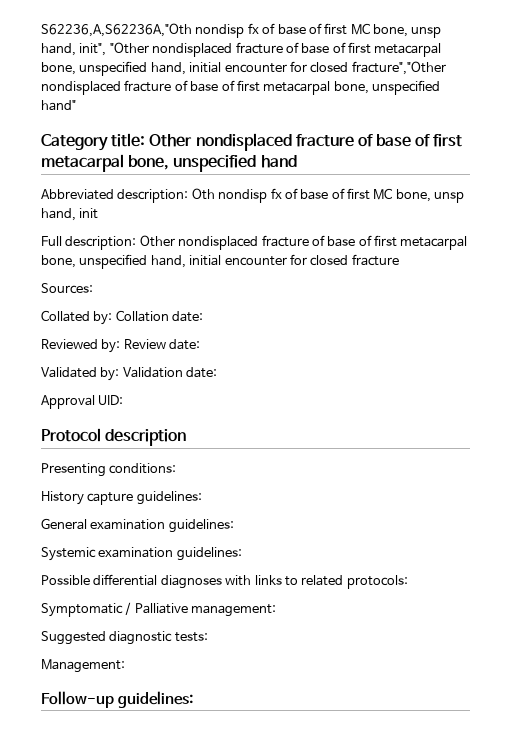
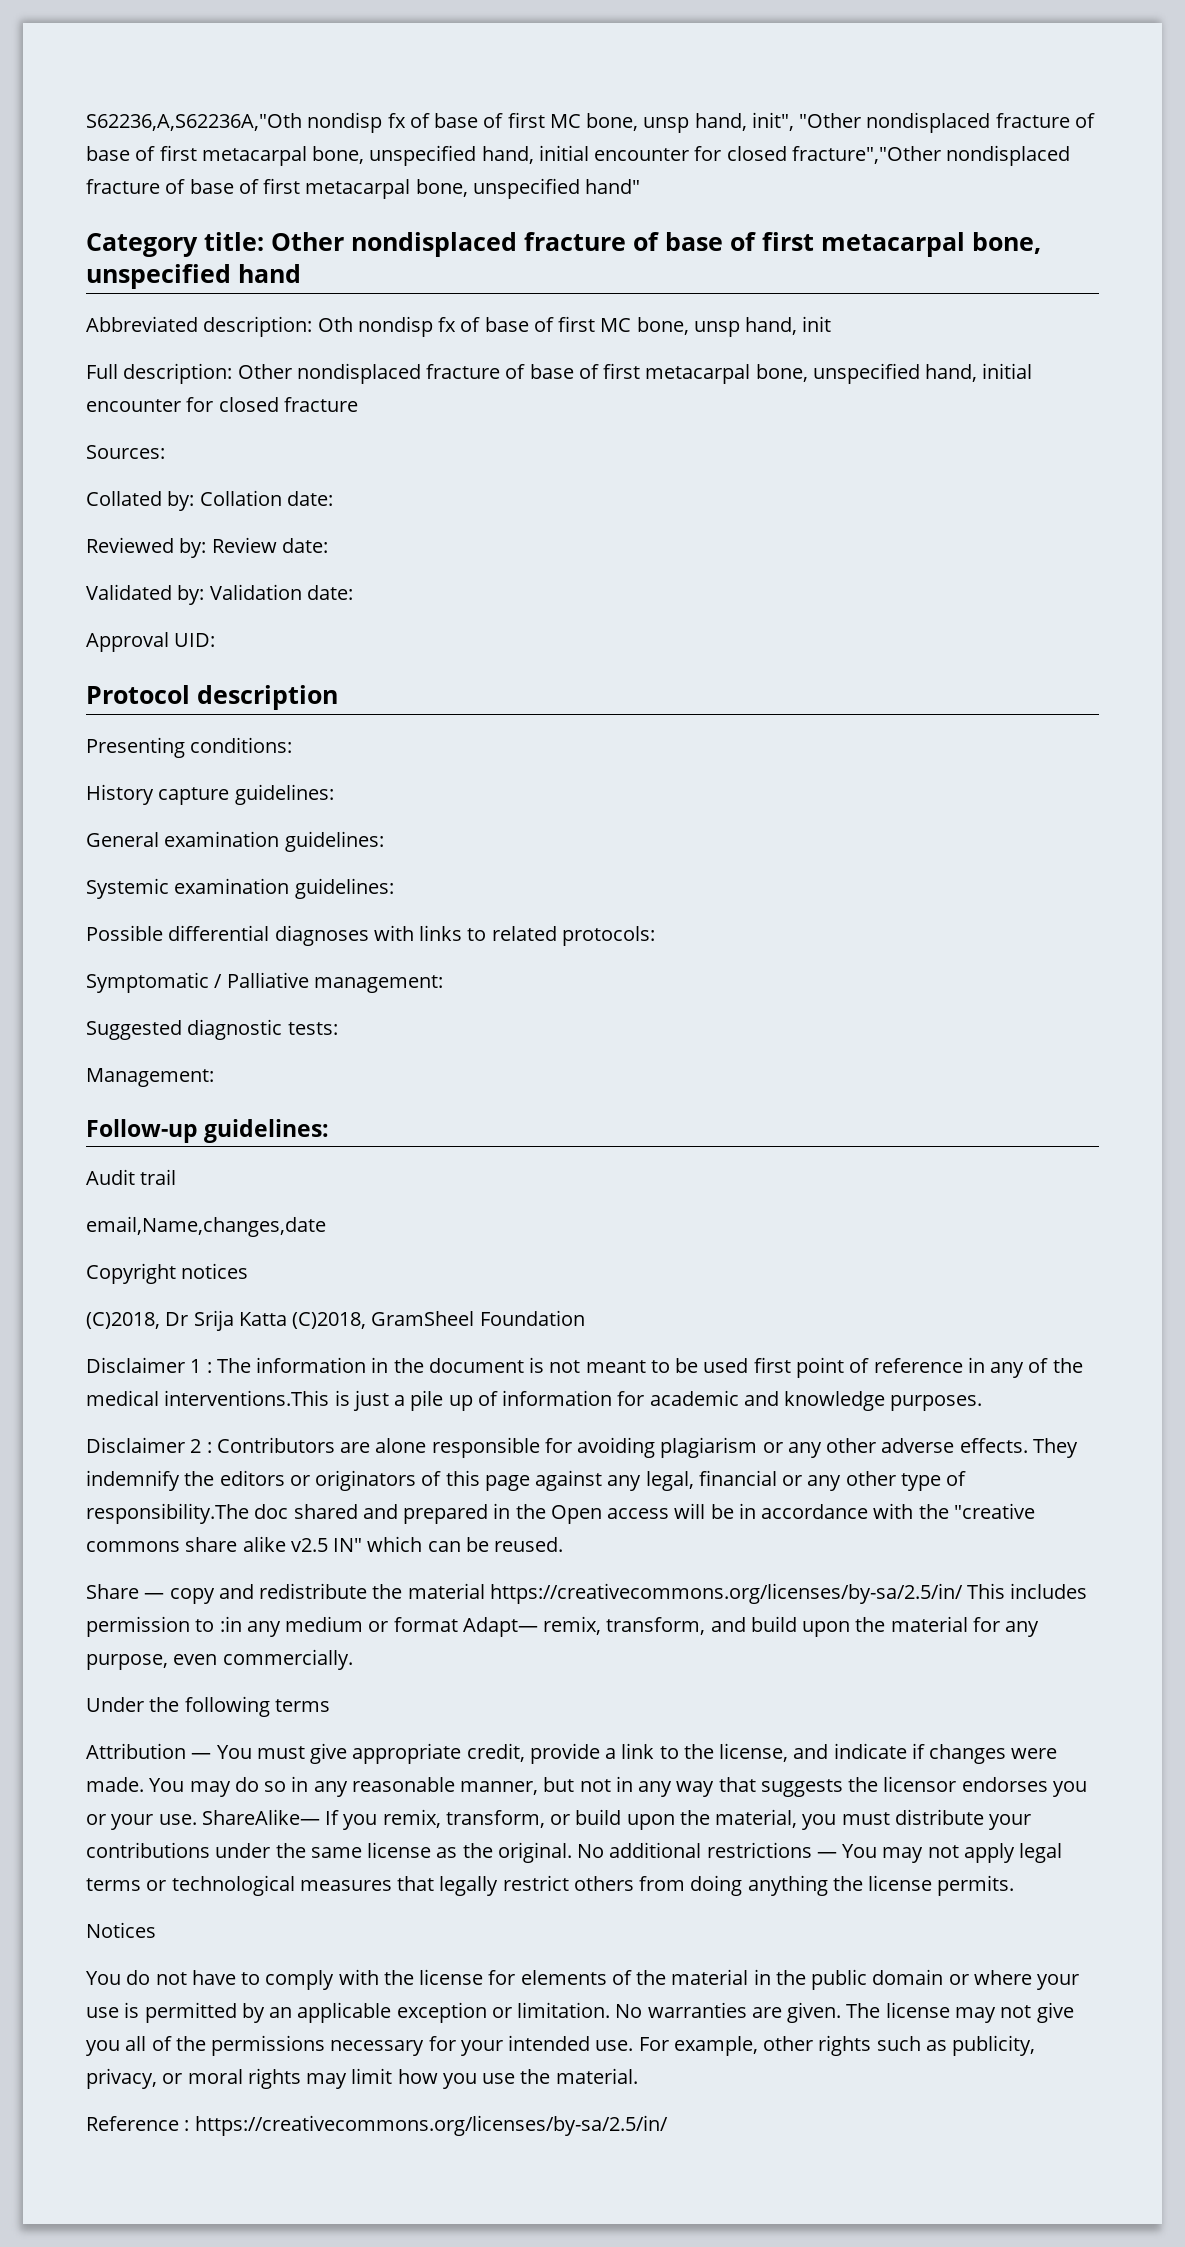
+ Audit trail
+ email,Name,changes,date
+ Copyright notices
+ (C)2018, Dr Srija Katta (C)2018, GramSheel Foundation
+ Disclaimer 1 : The information in the document is not meant to be used first point of reference in any of the medical interventions.This is just a pile up of information for academic and knowledge purposes.
+ Disclaimer 2 : Contributors are alone responsible for avoiding plagiarism or any other adverse effects. They indemnify the editors or originators of this page against any legal, financial or any other type of responsibility.The doc shared and prepared in the Open access will be in accordance with the "creative commons share alike v2.5 IN" which can be reused.
+ Share — copy and redistribute the material https://creativecommons.org/licenses/by-sa/2.5/in/ This includes permission to :in any medium or format Adapt— remix, transform, and build upon the material for any purpose, even commercially.
+ Under the following terms
+ Attribution — You must give appropriate credit, provide a link to the license, and indicate if changes were made. You may do so in any reasonable manner, but not in any way that suggests the licensor endorses you or your use. ShareAlike— If you remix, transform, or build upon the material, you must distribute your contributions under the same license as the original. No additional restrictions — You may not apply legal terms or technological measures that legally restrict others from doing anything the license permits.
+ Notices
+ You do not have to comply with the license for elements of the material in the public domain or where your use is permitted by an applicable exception or limitation. No warranties are given. The license may not give you all of the permissions necessary for your intended use. For example, other rights such as publicity, privacy, or moral rights may limit how you use the material.
+ Reference : https://creativecommons.org/licenses/by-sa/2.5/in/

